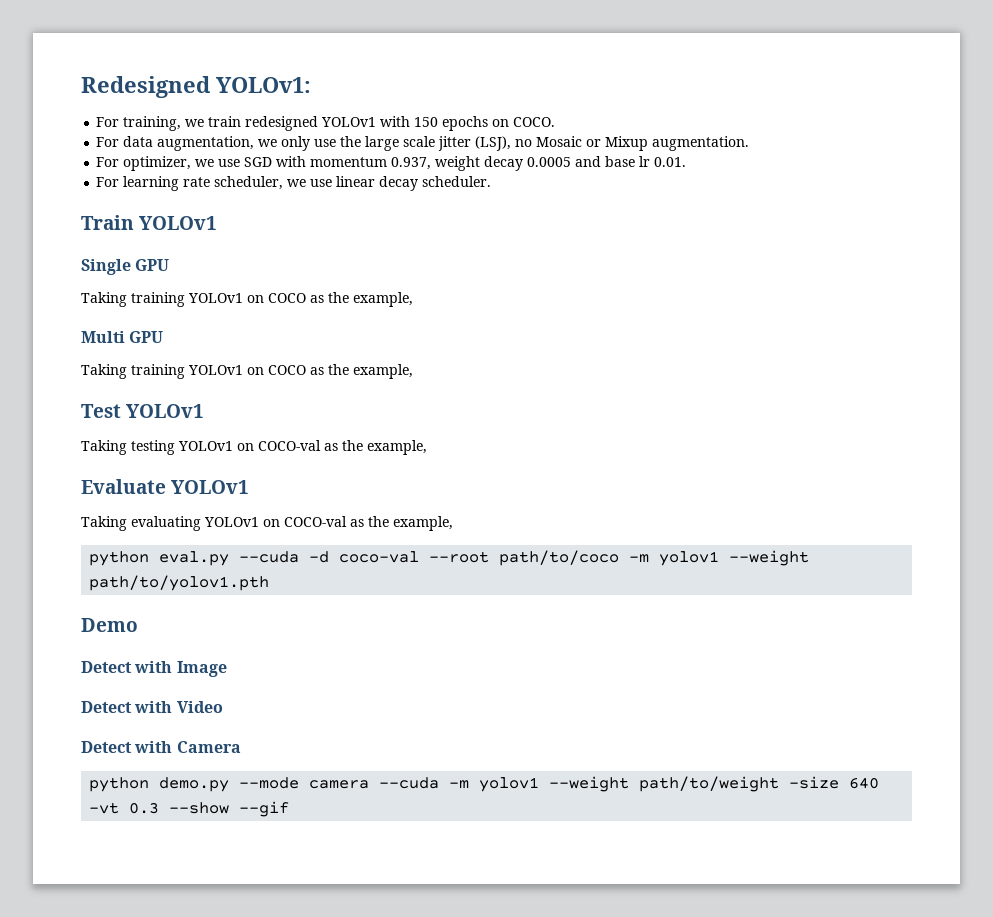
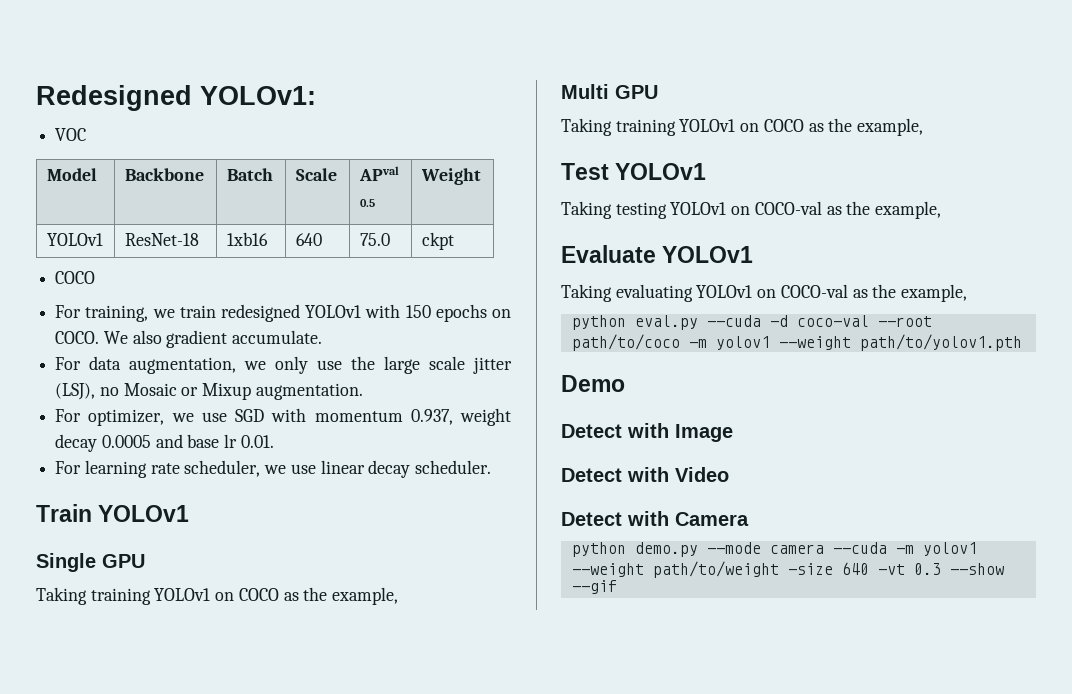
+ VOC
+ Model | Backbone | Batch | Scale | APval
+ 0.5 | Weight
+ YOLOv1 | ResNet-18 | 1xb16 | 640 | 75.0 | ckpt
+ COCO
+ We also gradient accumulate.

